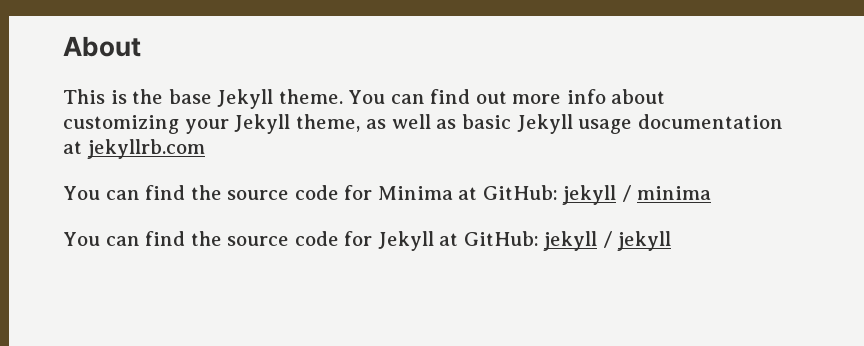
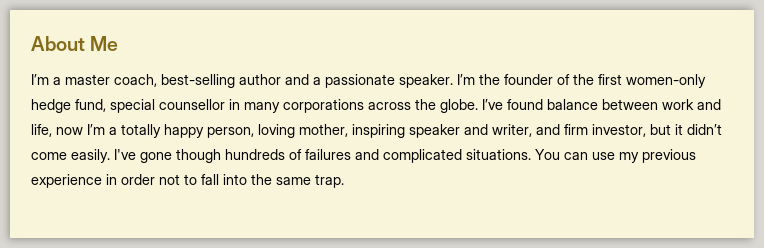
- About
- This is the base Jekyll theme. You can find out more info about customizing your Jekyll theme, as well as basic Jekyll usage documentation at jekyllrb.com
- You can find the source code for Minima at GitHub: jekyll / minima
- You can find the source code for Jekyll at GitHub: jekyll / jekyll
+ About Me
+ I’m a master coach, best-selling author and a passionate speaker. I’m the founder of the first women-only hedge fund, special counsellor in many corporations across the globe. I’ve found balance between work and life, now I’m a totally happy person, loving mother, inspiring speaker and writer, and firm investor, but it didn’t come easily. I've gone though hundreds of failures and complicated situations. You can use my previous experience in order not to fall into the same trap.

